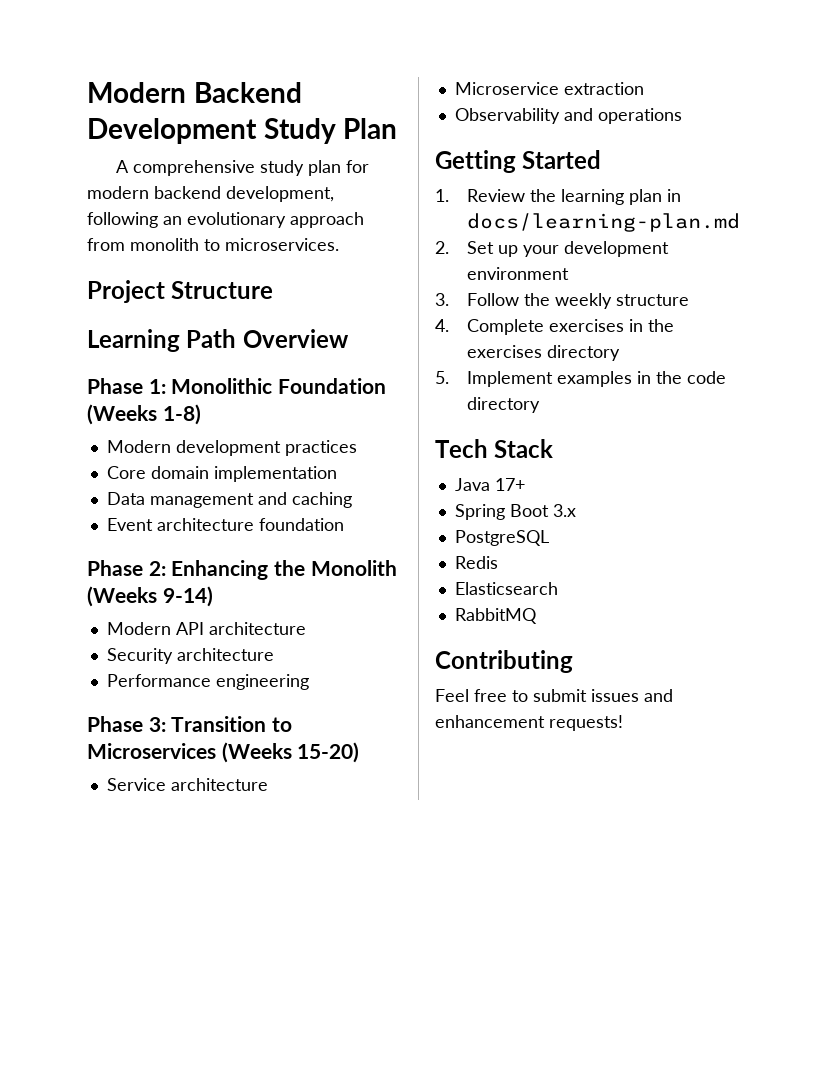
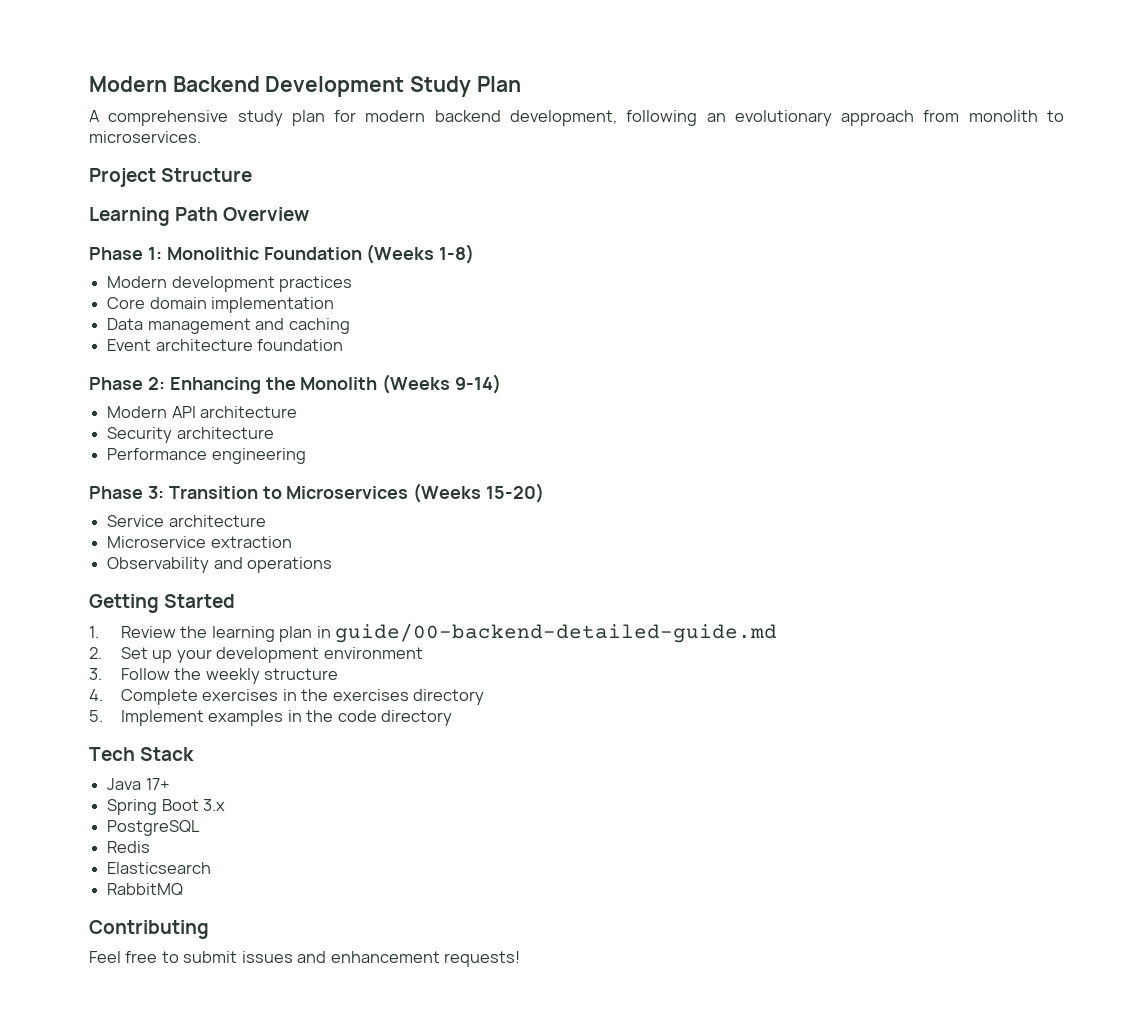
- 1. Review the learning plan in docs/learning-plan.md
+ 1. Review the learning plan in guide/00-backend-detailed-guide.md

